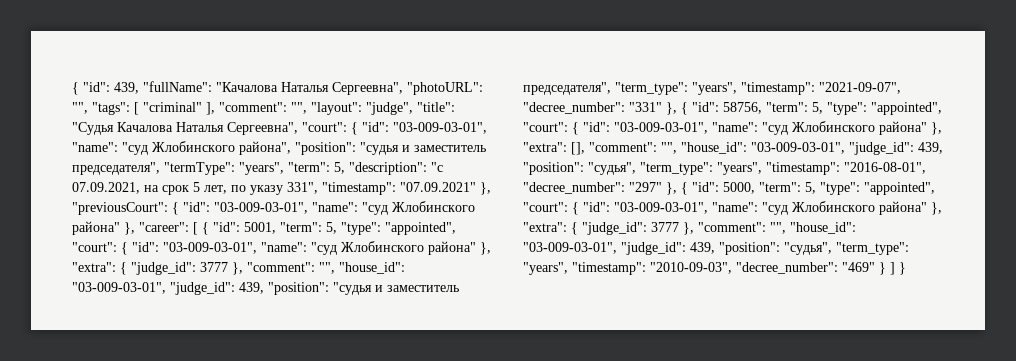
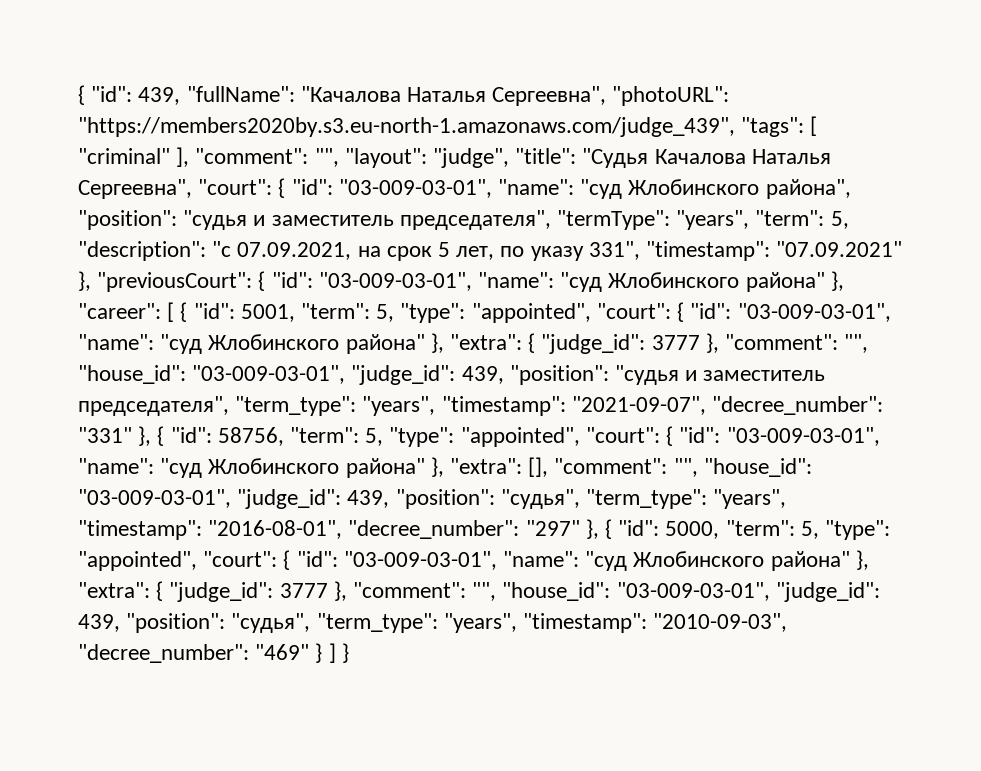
- "", "tags":
+ "https://members2020by.s3.eu-north-1.amazonaws.com/judge_439", "tags":

